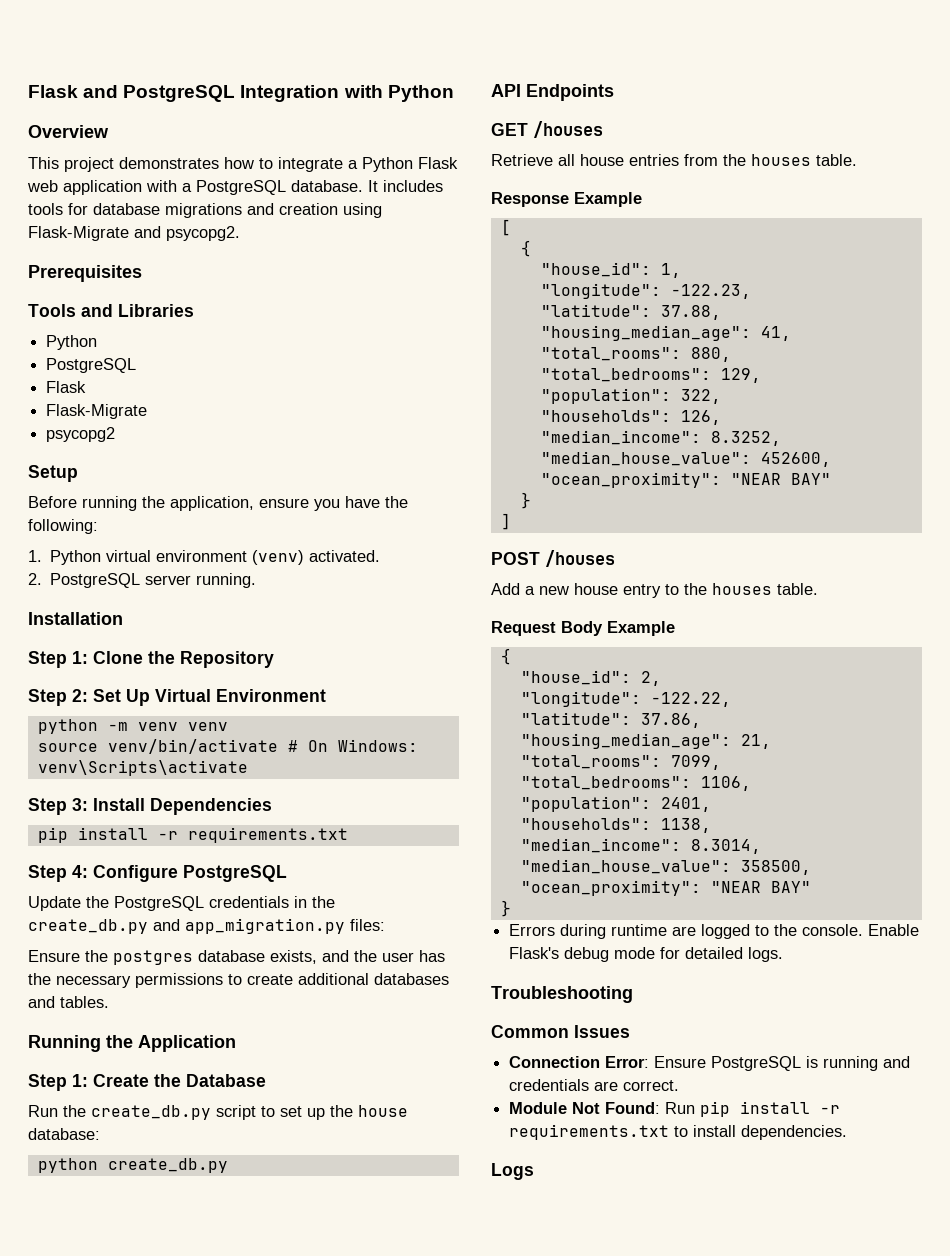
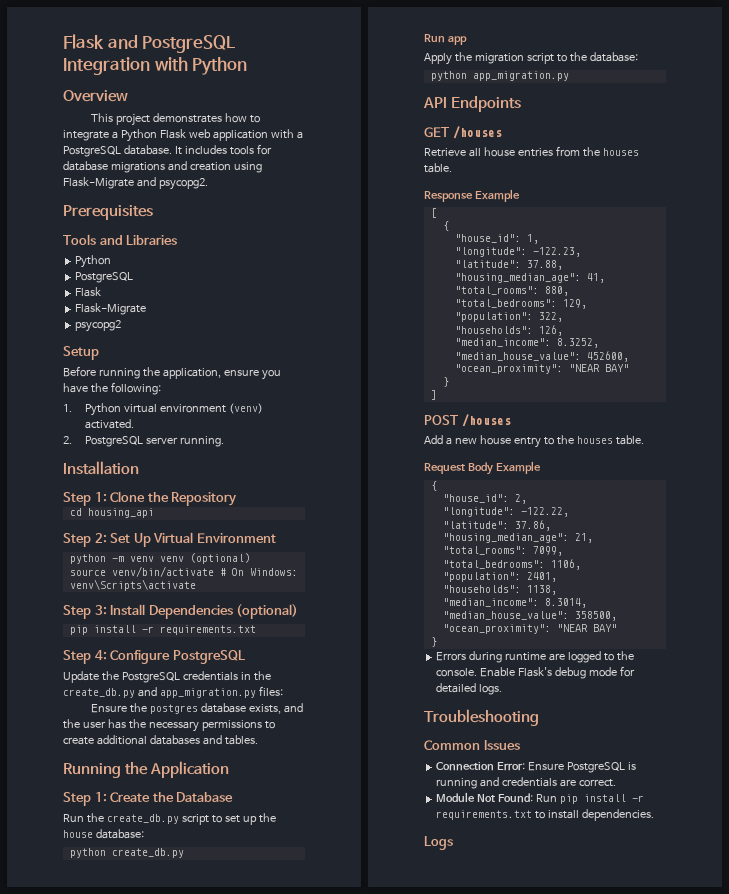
+ cd housing_api
- python -m venv venv
+ python -m venv venv (optional)
- Step 3: Install Dependencies
+ Step 3: Install Dependencies (optional)
+ Run app
+ Apply the migration script to the database:
+ python app_migration.py

